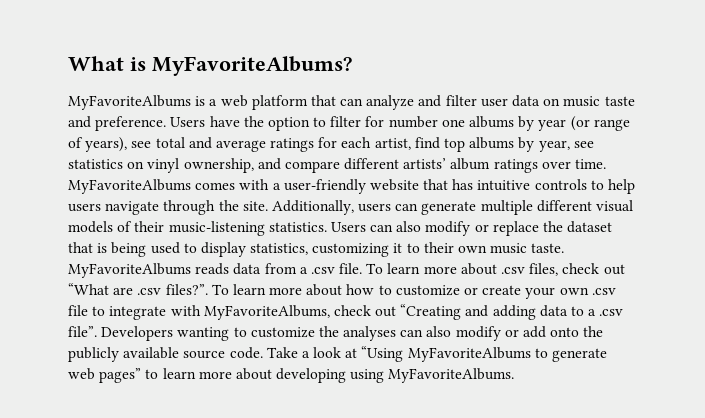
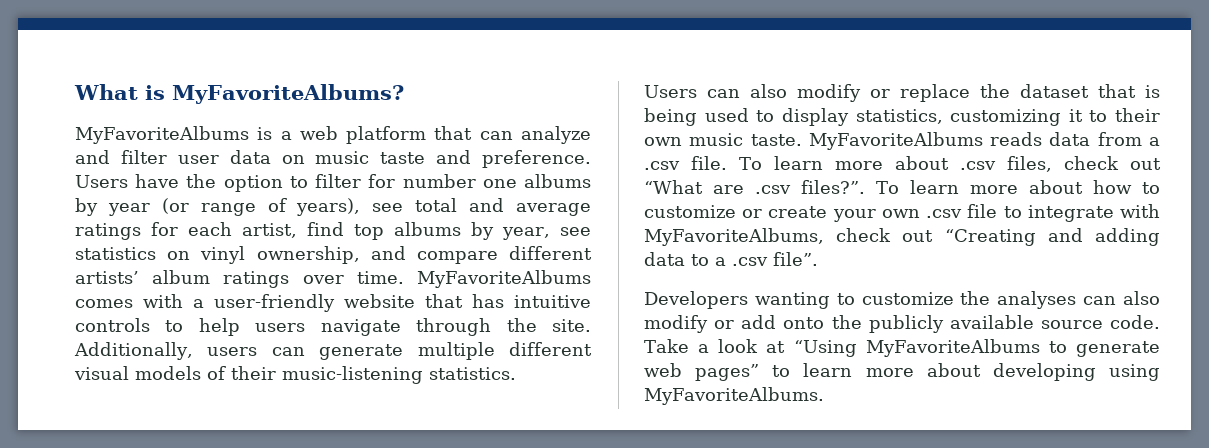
- Additionally, users can generate multiple different visual models of their music-listening statistics. Users can also modify or replace the dataset that is being used to display statistics, customizing it to their own music taste.
+ Additionally, users can generate multiple different visual models of their music-listening statistics.
+ Users can also modify or replace the dataset that is being used to display statistics, customizing it to their own music taste.
- To learn more about how to customize or create your own .csv file to integrate with MyFavoriteAlbums, check out “Creating and adding data to a .csv file”. Developers wanting to customize the analyses can also modify or add onto the publicly available source code.
+ To learn more about how to customize or create your own .csv file to integrate with MyFavoriteAlbums, check out “Creating and adding data to a .csv file”.
+ Developers wanting to customize the analyses can also modify or add onto the publicly available source code.

